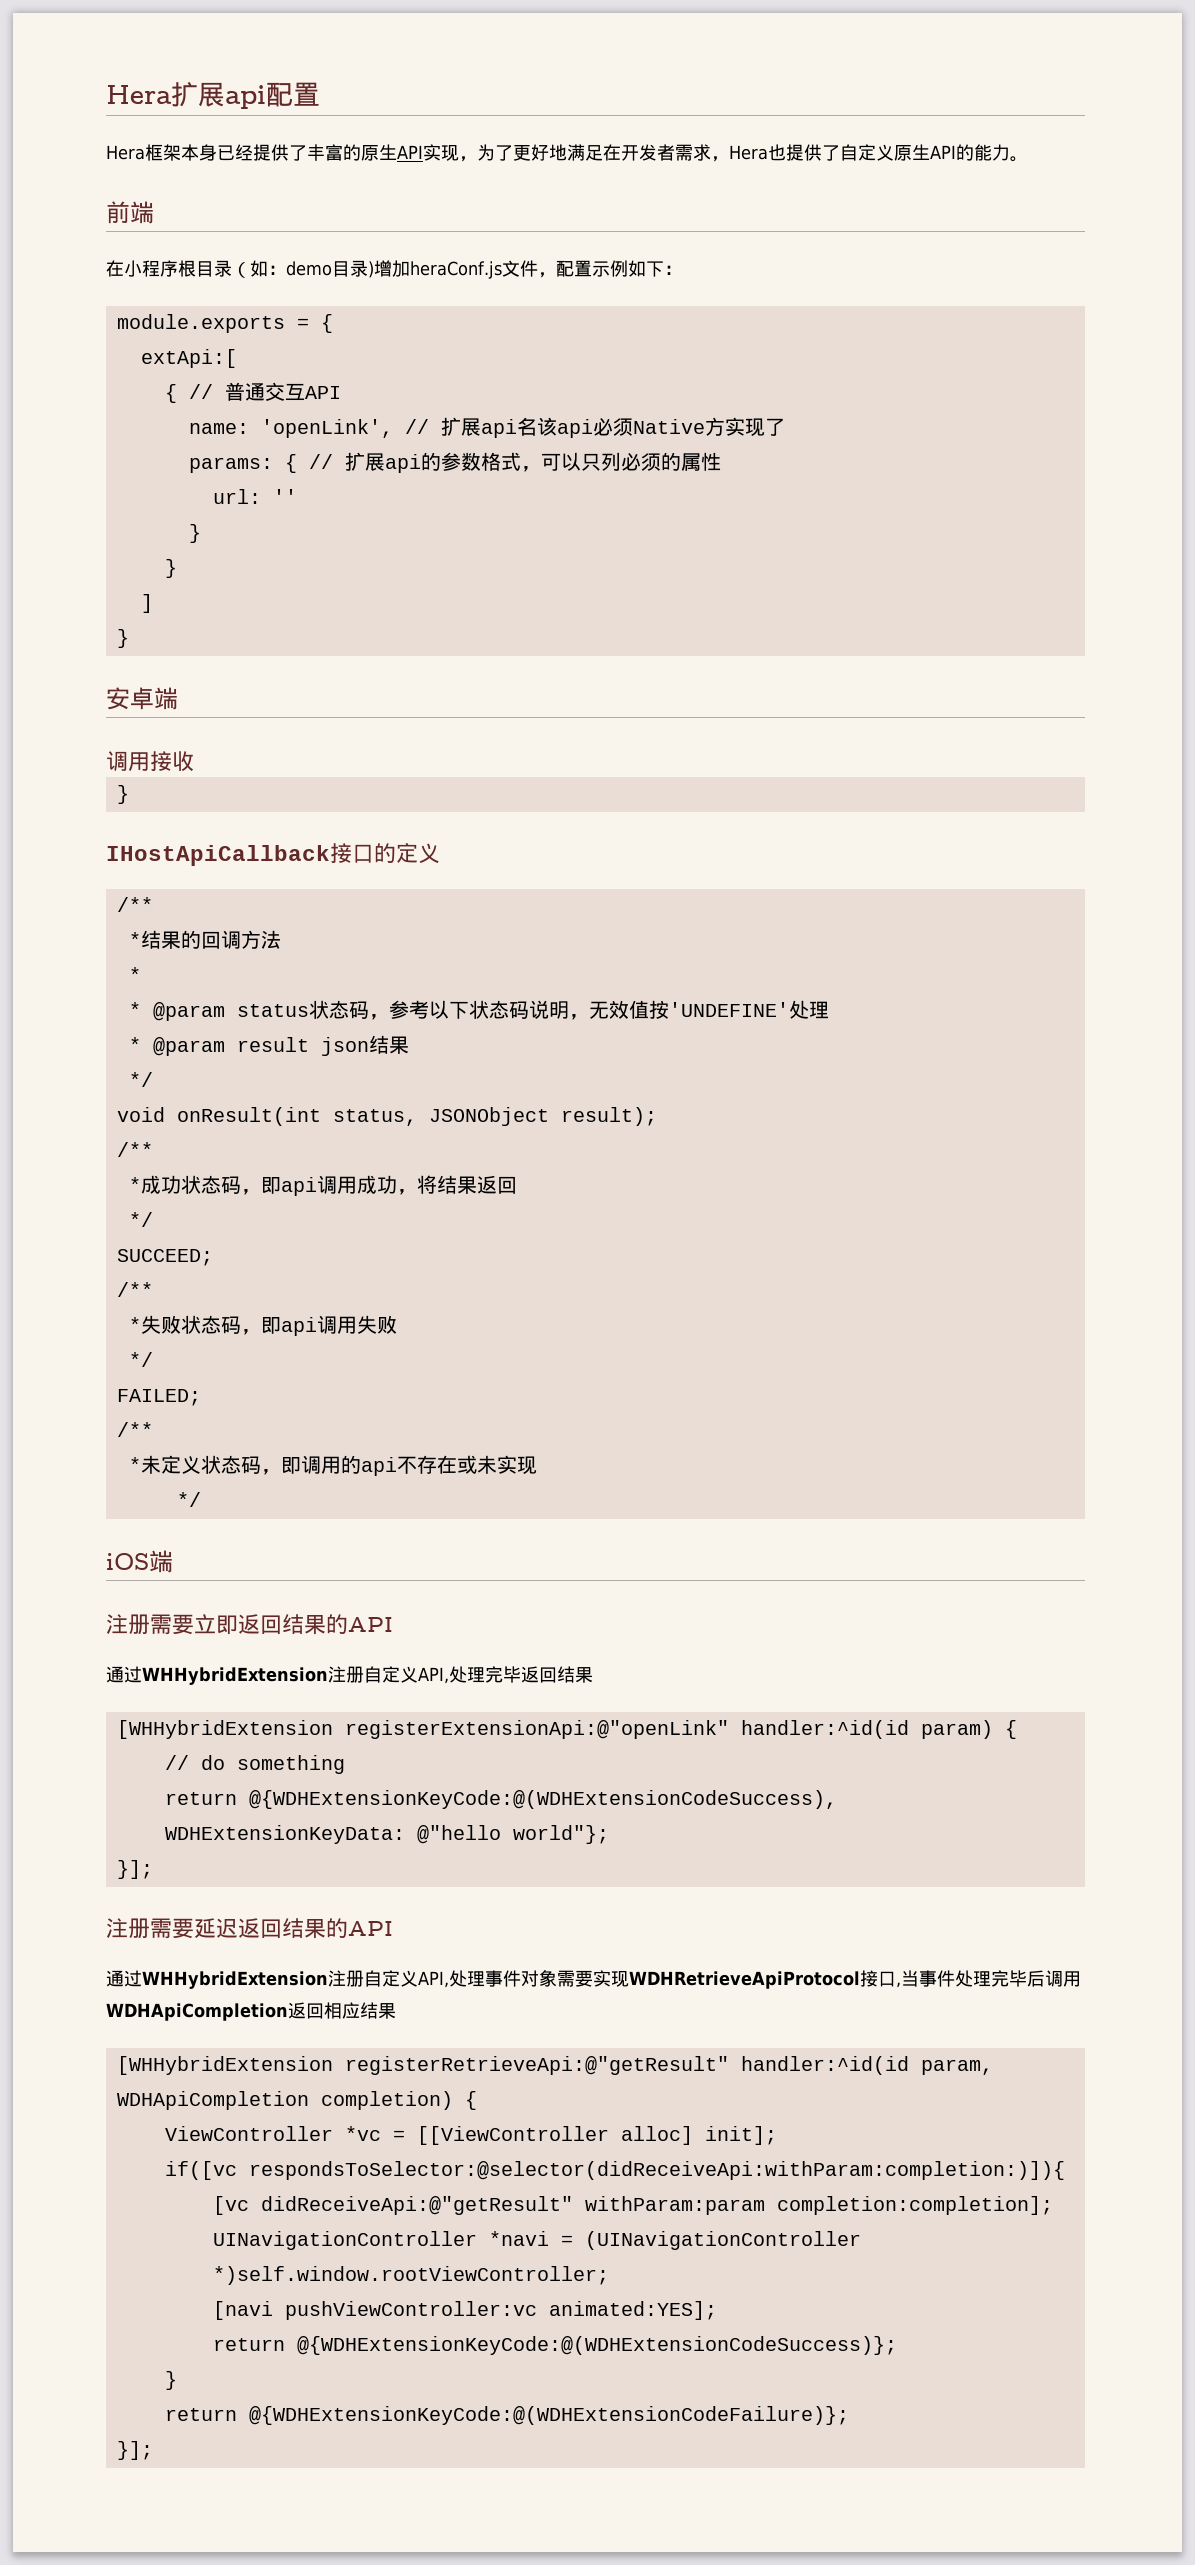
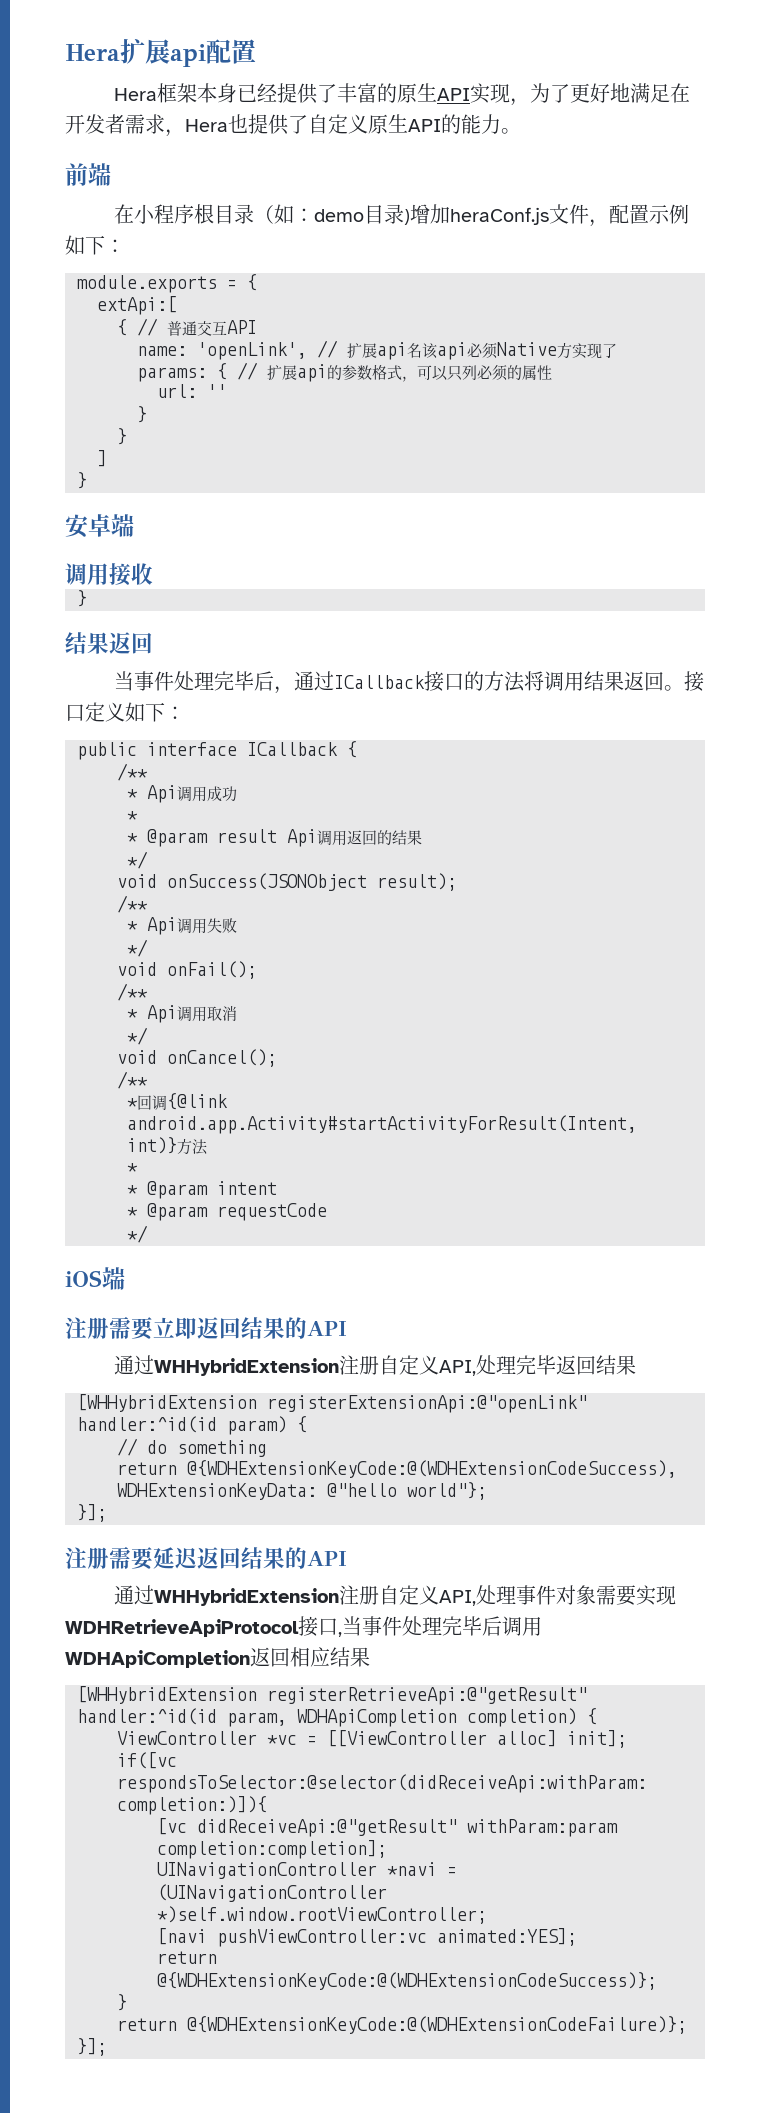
  调用接收
  }
- IHostApiCallback接口的定义
+ 结果返回
+ 当事件处理完毕后，通过ICallback接口的方法将调用结果返回。接口定义如下：
+ public interface ICallback {
  /**
- *结果的回调方法
+ * Api调用成功
  *
- * @param status状态码，参考以下状态码说明，无效值按'UNDEFINE'处理
- * @param result json结果
+ * @param result Api调用返回的结果
  */
- void onResult(int status, JSONObject result);
+ void onSuccess(JSONObject result);
  /**
- *成功状态码，即api调用成功，将结果返回
+ * Api调用失败
  */
- SUCCEED;
+ void onFail();
  /**
- *失败状态码，即api调用失败
+ * Api调用取消
  */
- FAILED;
+ void onCancel();
  /**
- *未定义状态码，即调用的api不存在或未实现
+ *回调{@link android.app.Activity#startActivityForResult(Intent, int)}方法
+ *
+ * @param intent
+ * @param requestCode

